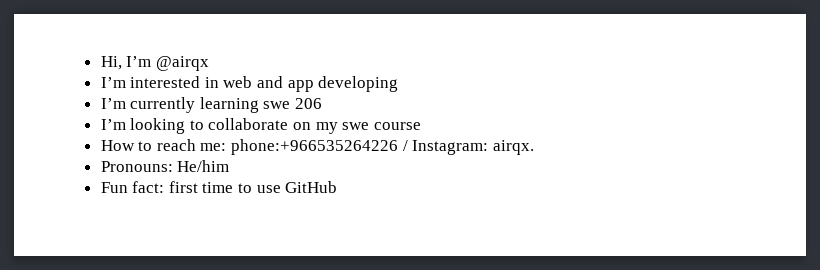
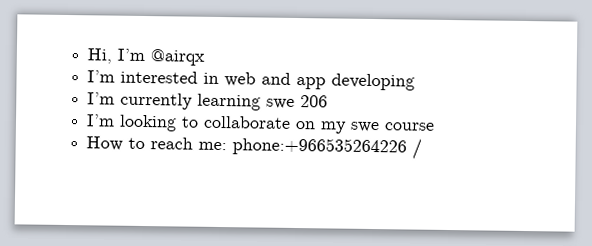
- How to reach me: phone:+966535264226 / Instagram: airqx.
- Pronouns: He/him
- Fun fact: first time to use GitHub
+ How to reach me: phone:+966535264226 /

